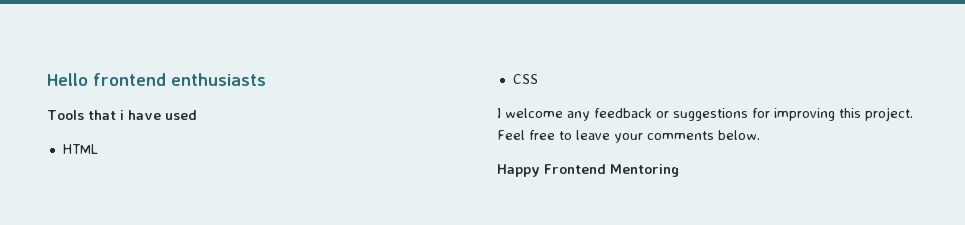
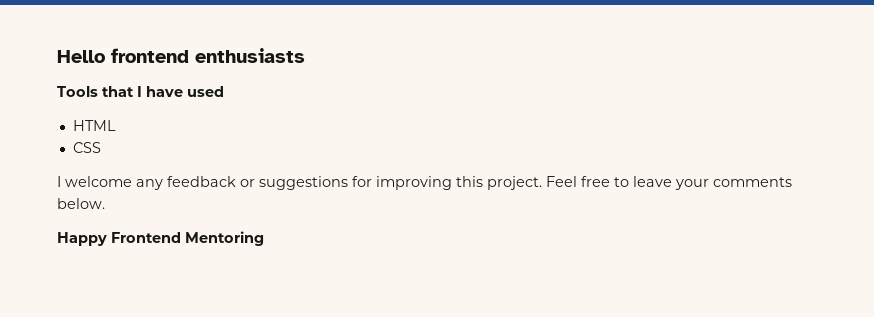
- Tools that i have used
+ Tools that I have used

